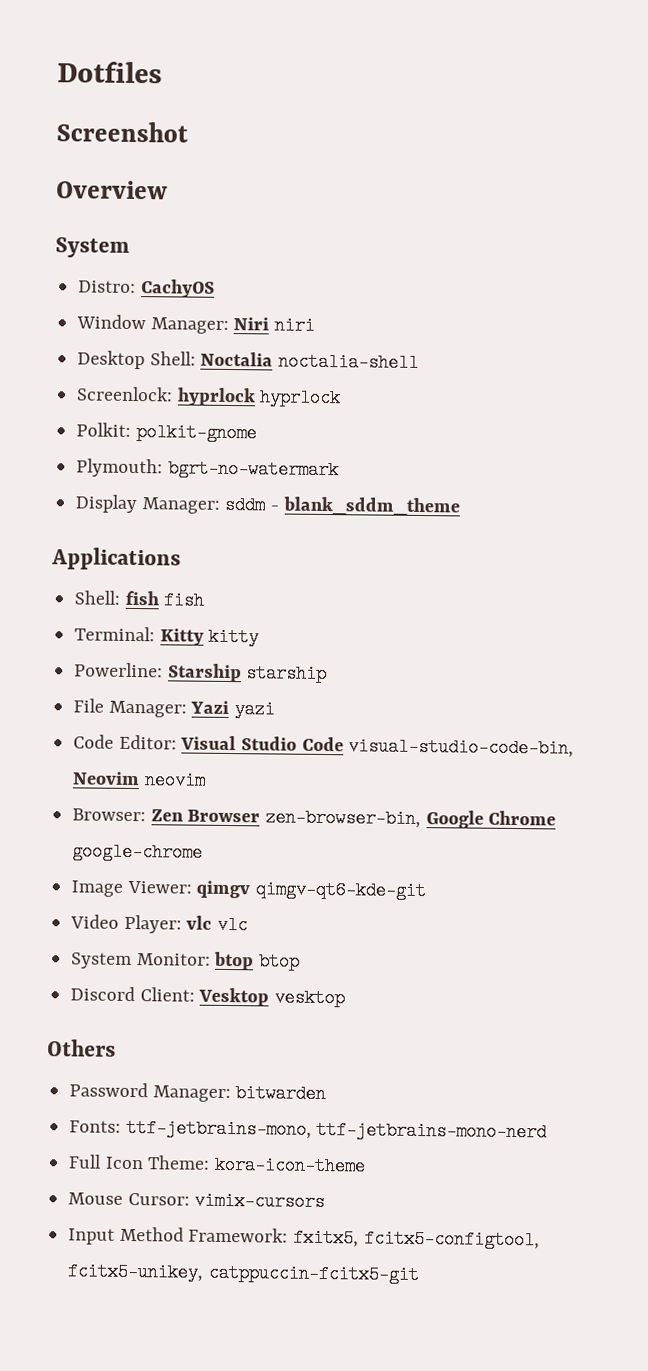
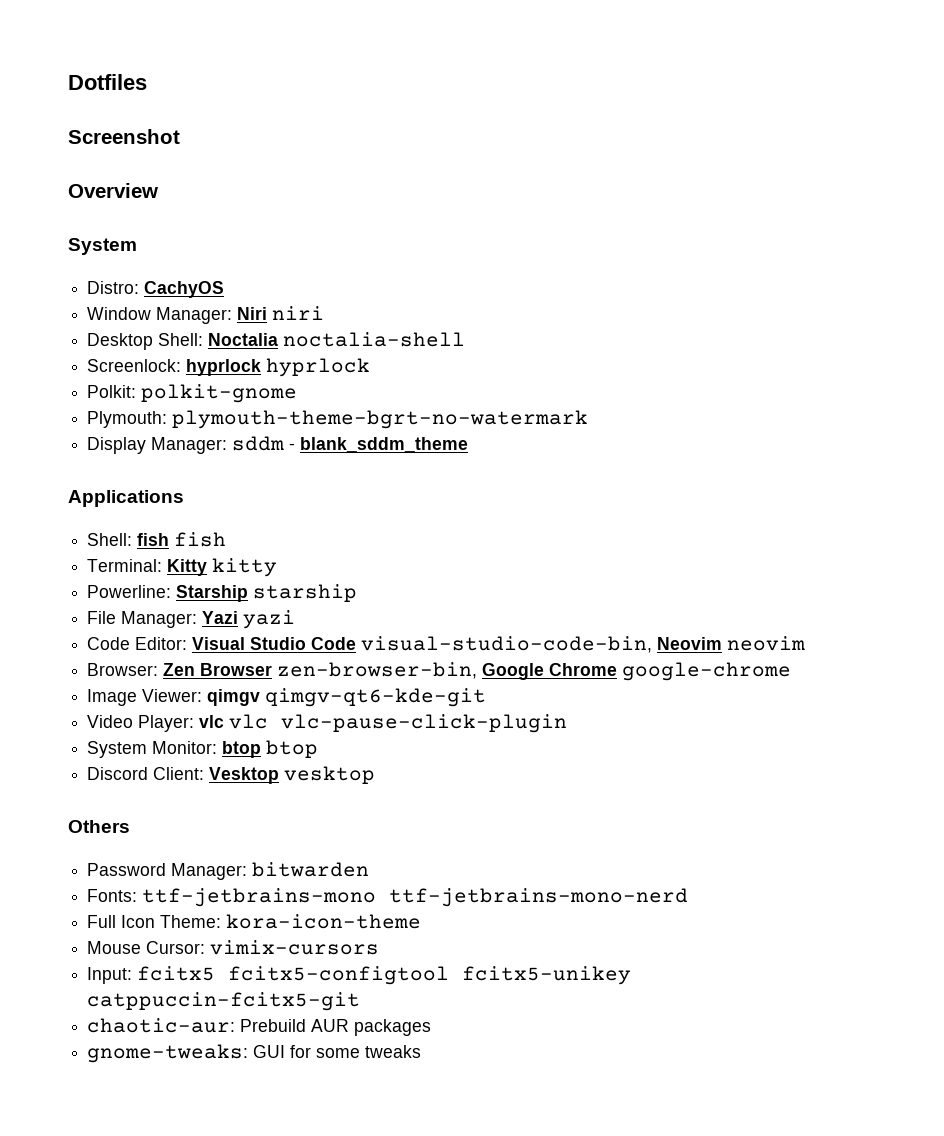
- Plymouth: bgrt-no-watermark
+ Plymouth: plymouth-theme-bgrt-no-watermark
- Video Player: vlc vlc
+ Video Player: vlc vlc vlc-pause-click-plugin
- Fonts: ttf-jetbrains-mono, ttf-jetbrains-mono-nerd
+ Fonts: ttf-jetbrains-mono ttf-jetbrains-mono-nerd
- Input Method Framework: fxitx5, fcitx5-configtool, fcitx5-unikey, catppuccin-fcitx5-git
+ Input: fcitx5 fcitx5-configtool fcitx5-unikey catppuccin-fcitx5-git
+ chaotic-aur: Prebuild AUR packages
+ gnome-tweaks: GUI for some tweaks

